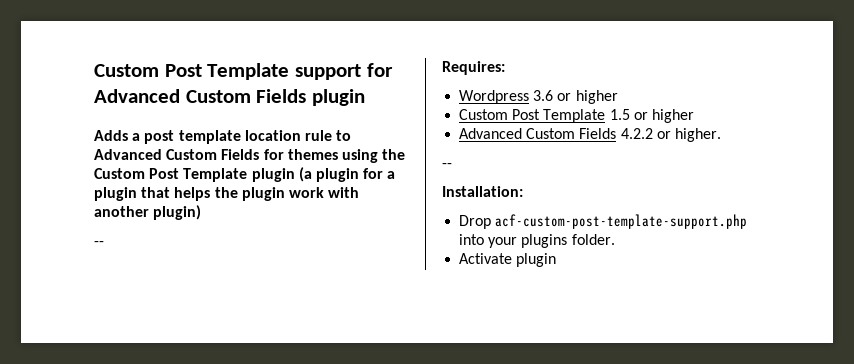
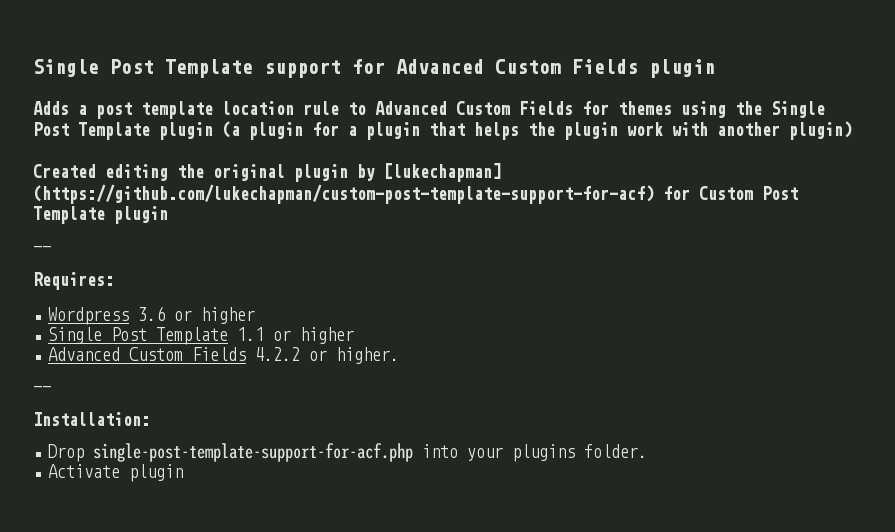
- Custom Post Template support for Advanced Custom Fields plugin
+ Single Post Template support for Advanced Custom Fields plugin
- Adds a post template location rule to Advanced Custom Fields for themes using the Custom Post Template plugin (a plugin for a plugin that helps the plugin work with another plugin)
+ Adds a post template location rule to Advanced Custom Fields for themes using the Single Post Template plugin (a plugin for a plugin that helps the plugin work with another plugin)
+ Created editing the original plugin by [lukechapman] (https://github.com/lukechapman/custom-post-template-support-for-acf) for Custom Post Template plugin
- Custom Post Template 1.5 or higher
+ Single Post Template 1.1 or higher
- Drop acf-custom-post-template-support.php into your plugins folder.
+ Drop single-post-template-support-for-acf.php into your plugins folder.

